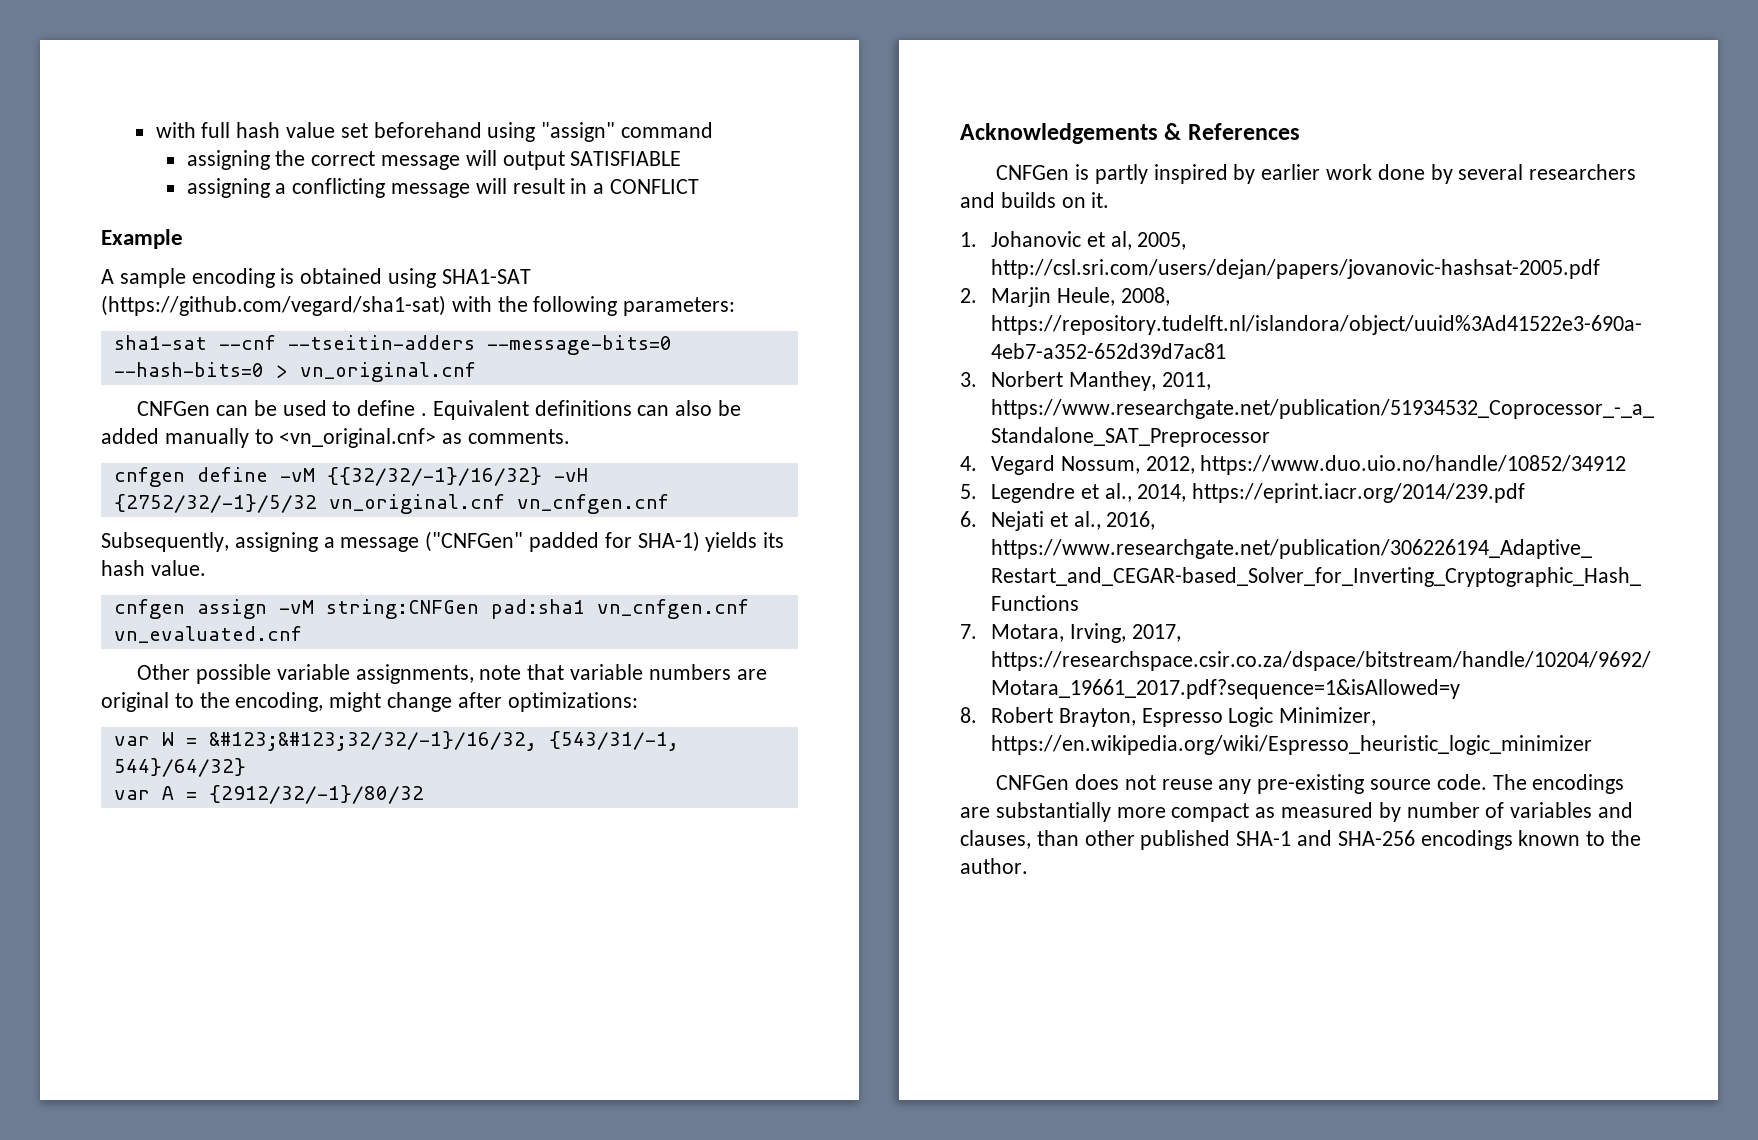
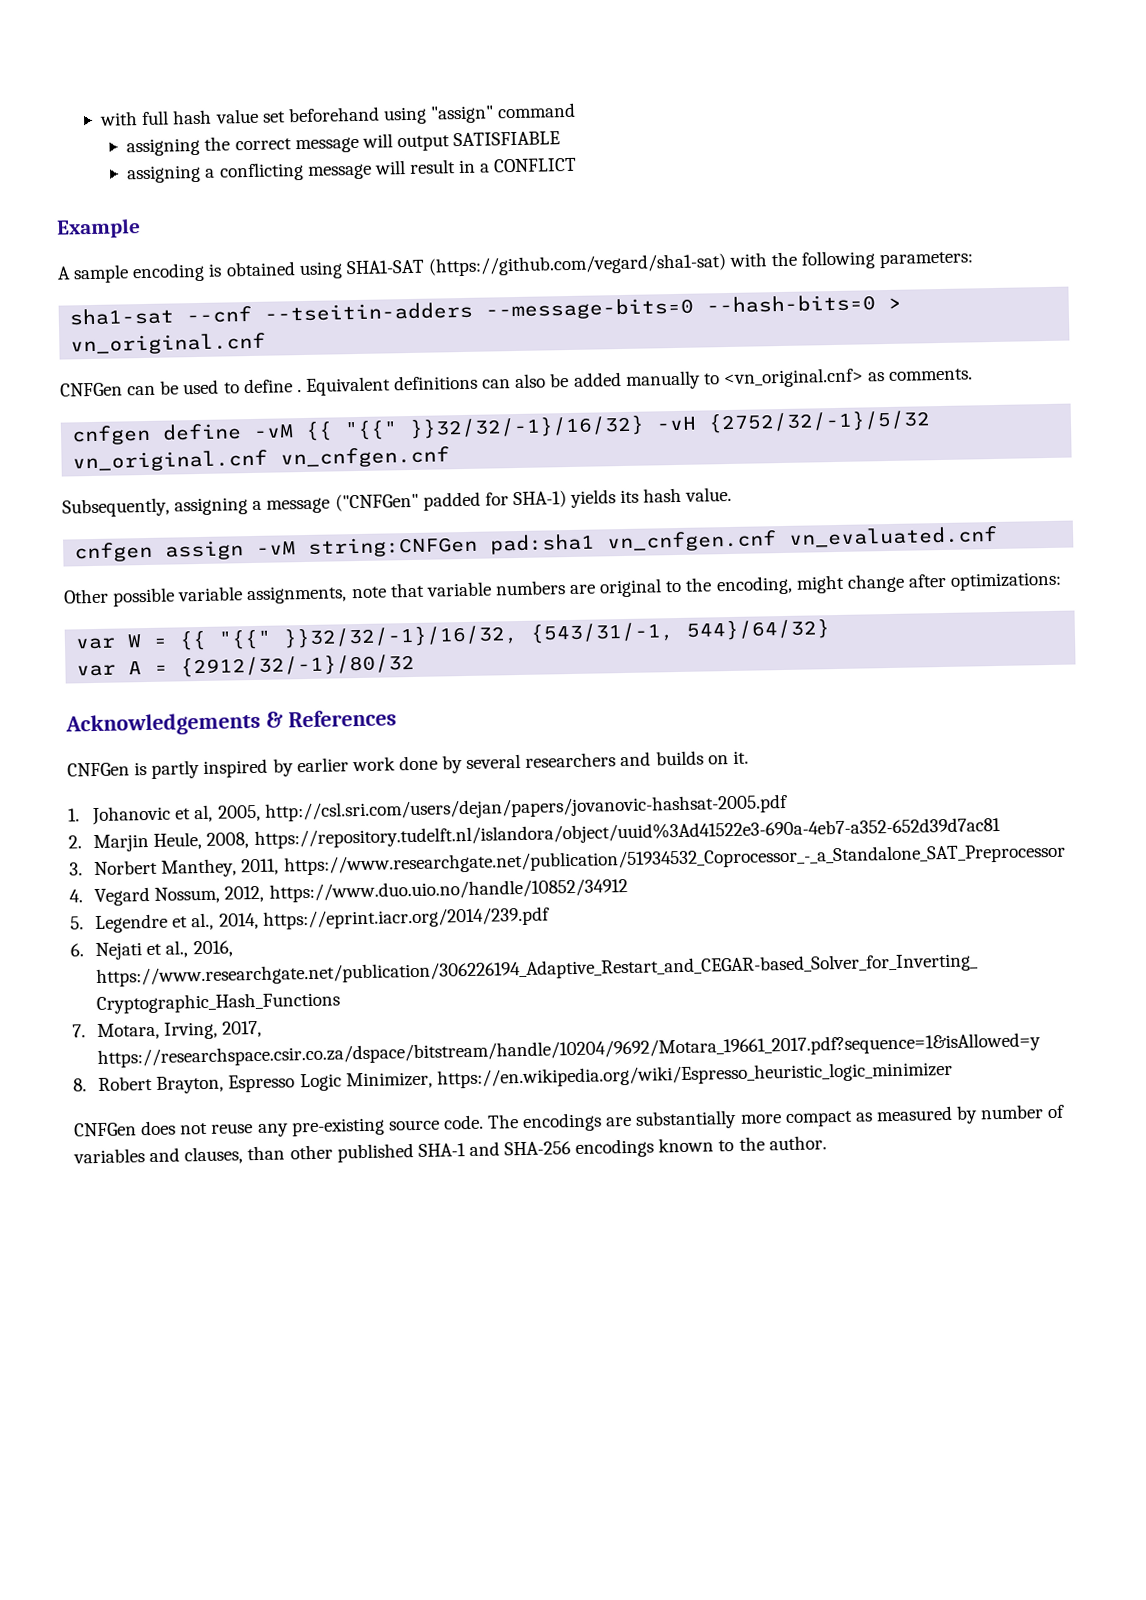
- cnfgen define -vM {{32/32/-1}/16/32} -vH {2752/32/-1}/5/32 vn_original.cnf vn_cnfgen.cnf
+ cnfgen define -vM {{ "{{" }}32/32/-1}/16/32} -vH {2752/32/-1}/5/32 vn_original.cnf vn_cnfgen.cnf
- var W = &#123;&#123;32/32/-1}/16/32, {543/31/-1, 544}/64/32}
+ var W = {{ "{{" }}32/32/-1}/16/32, {543/31/-1, 544}/64/32}

